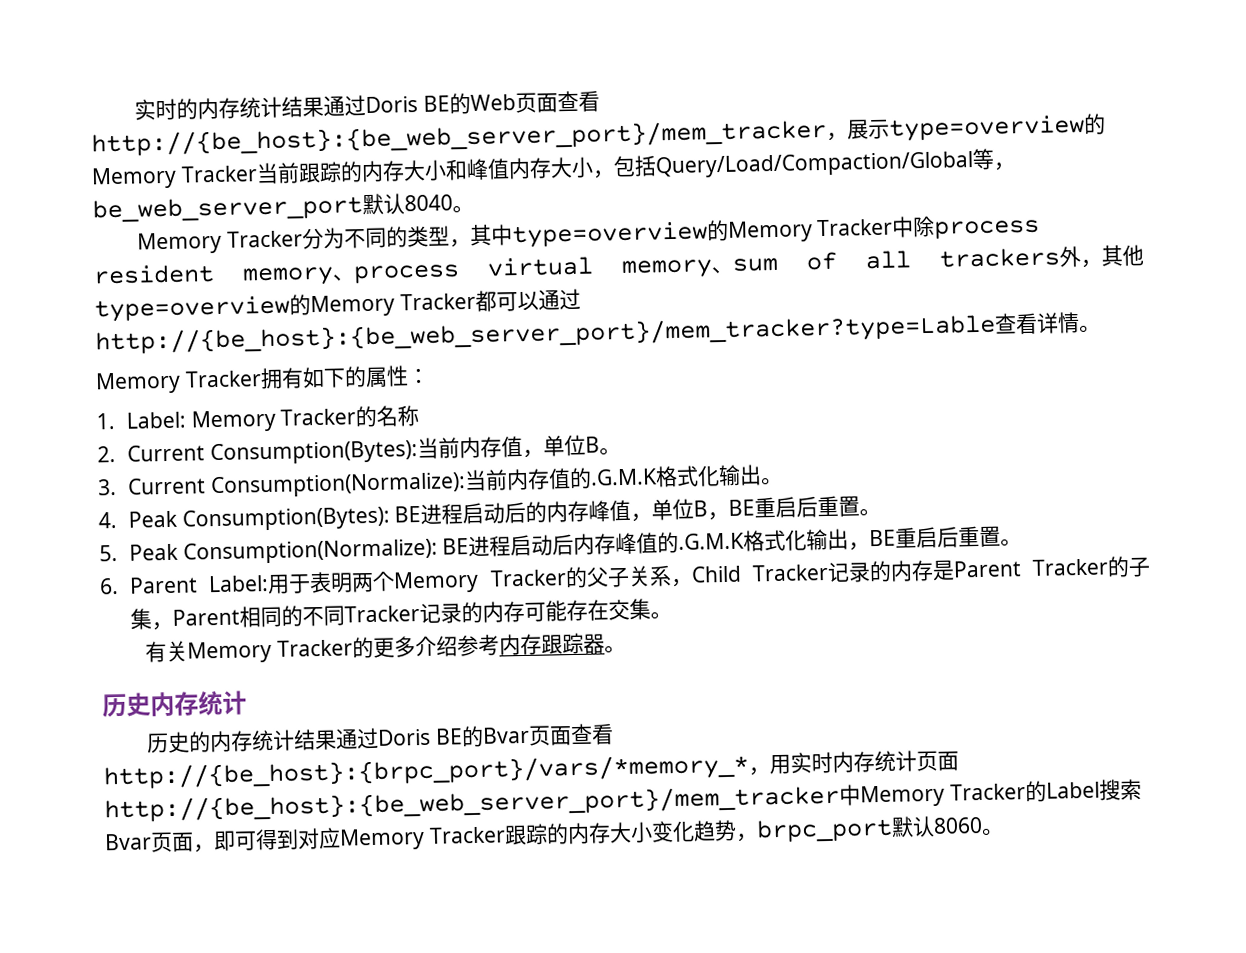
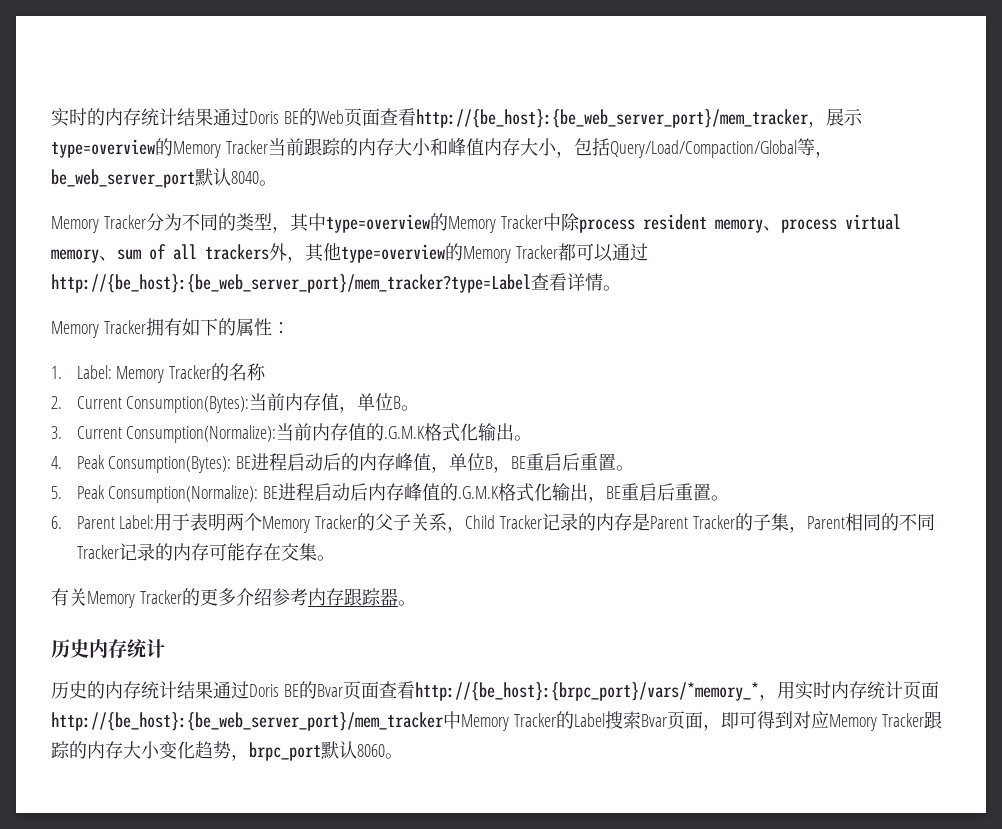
- Memory Tracker分为不同的类型，其中type=overview的Memory Tracker中除process resident memory、process virtual memory、sum of all trackers外，其他type=overview的Memory Tracker都可以通过http://{be_host}:{be_web_server_port}/mem_tracker?type=Lable查看详情。
+ Memory Tracker分为不同的类型，其中type=overview的Memory Tracker中除process resident memory、process virtual memory、sum of all trackers外，其他type=overview的Memory Tracker都可以通过http://{be_host}:{be_web_server_port}/mem_tracker?type=Label查看详情。

